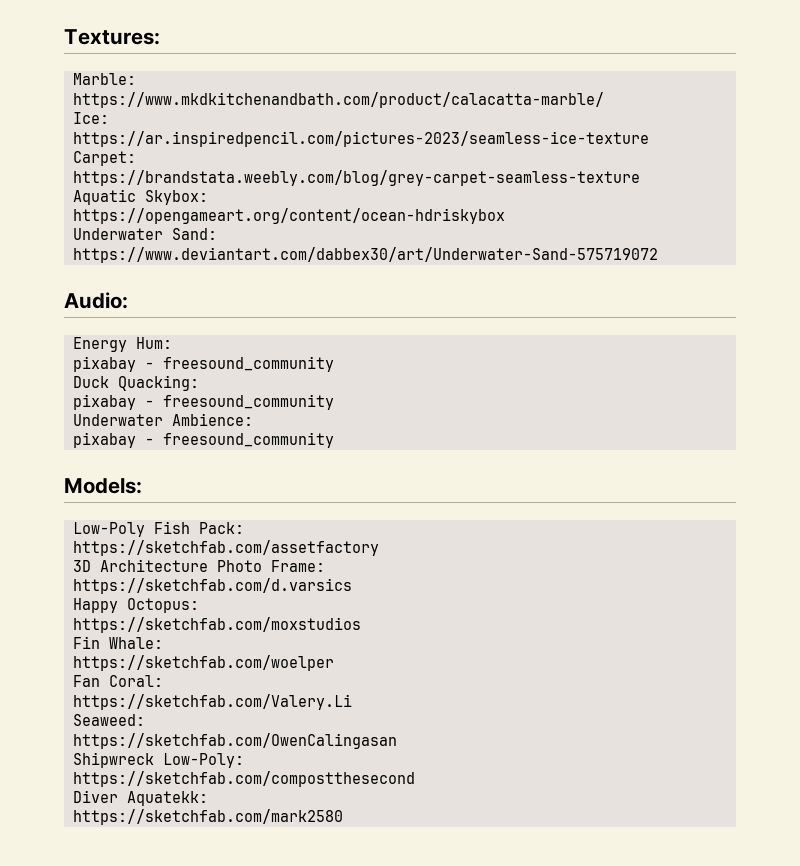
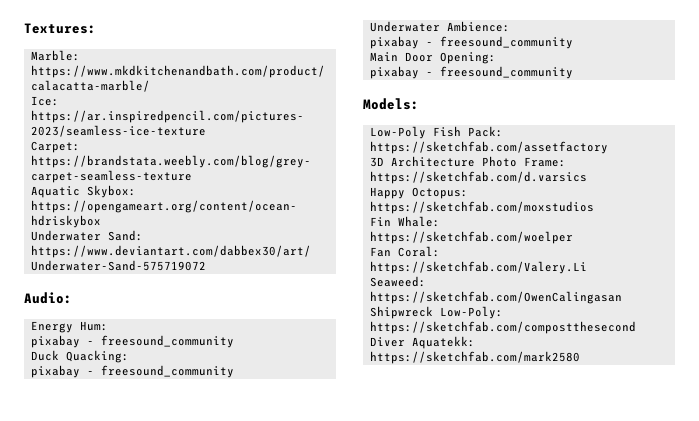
+ Main Door Opening:
+ pixabay - freesound_community

